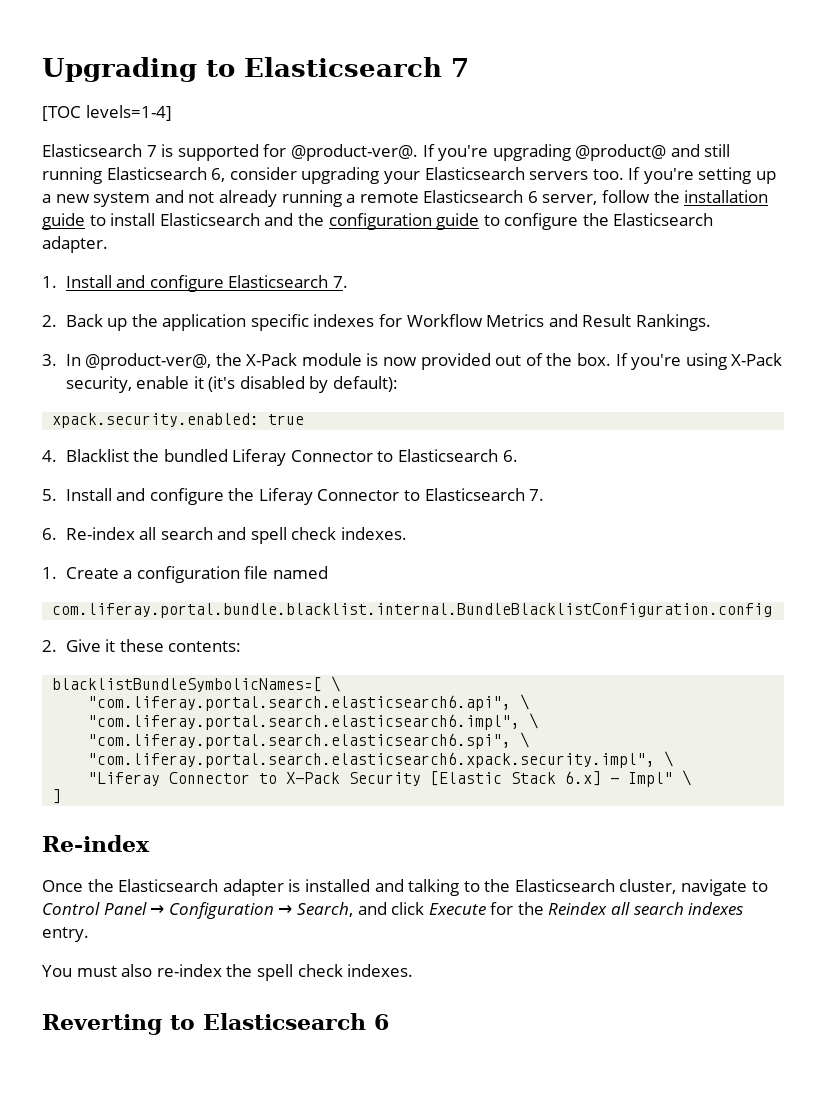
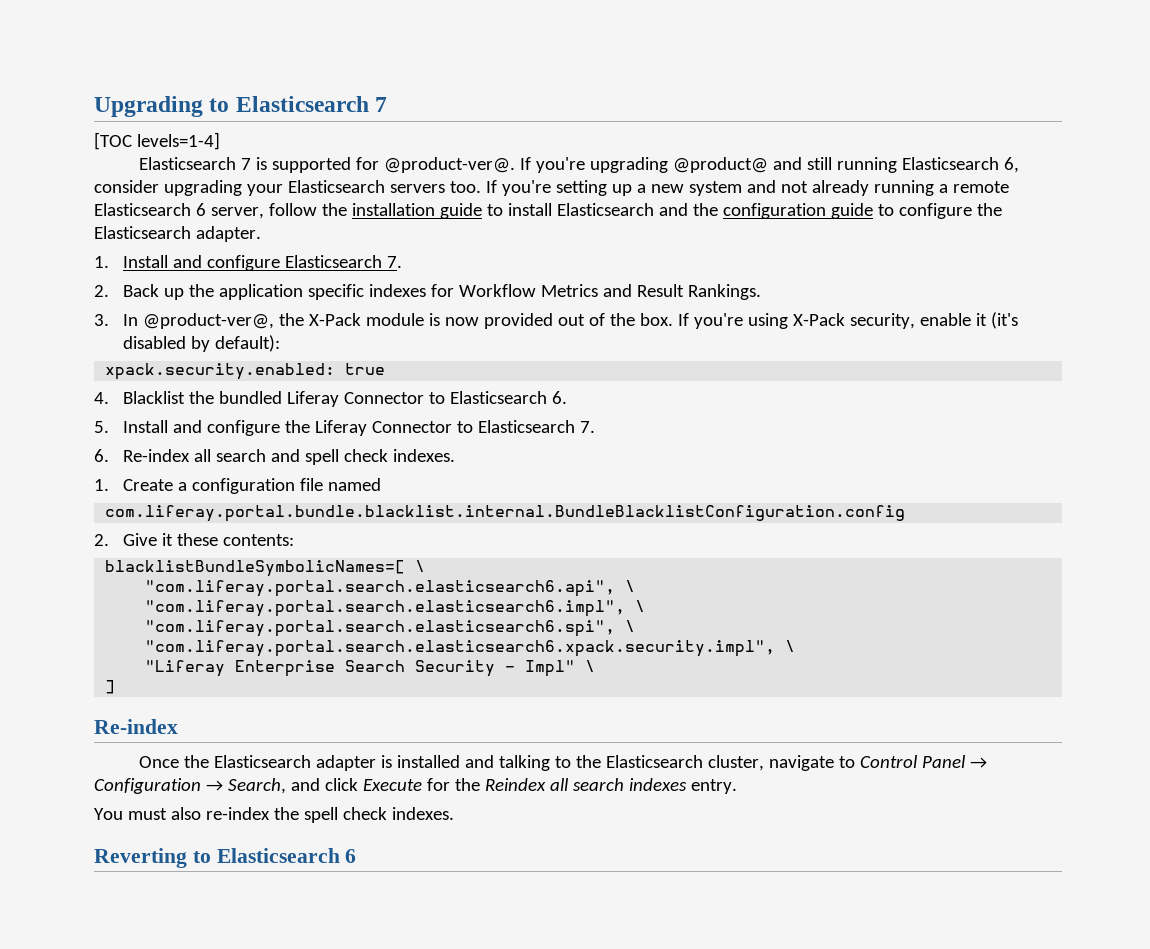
- "Liferay Connector to X-Pack Security [Elastic Stack 6.x] - Impl" \
+ "Liferay Enterprise Search Security - Impl" \

